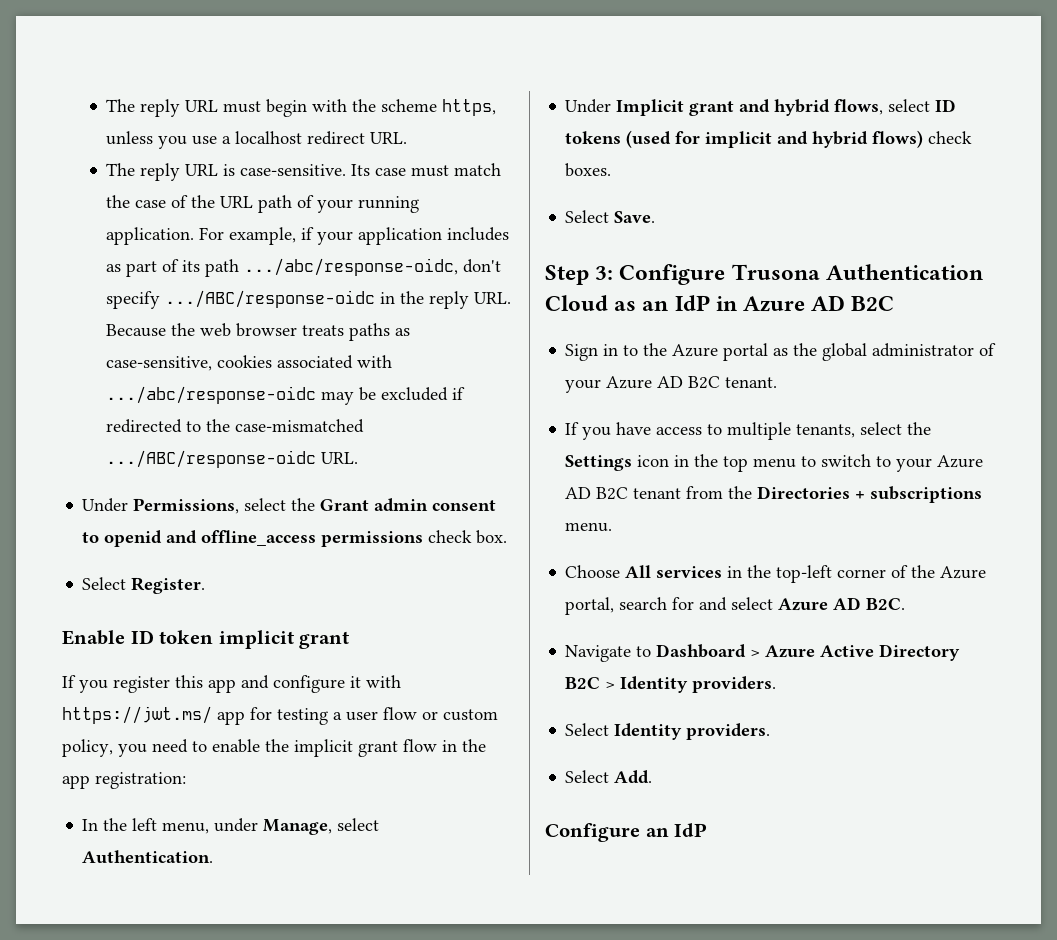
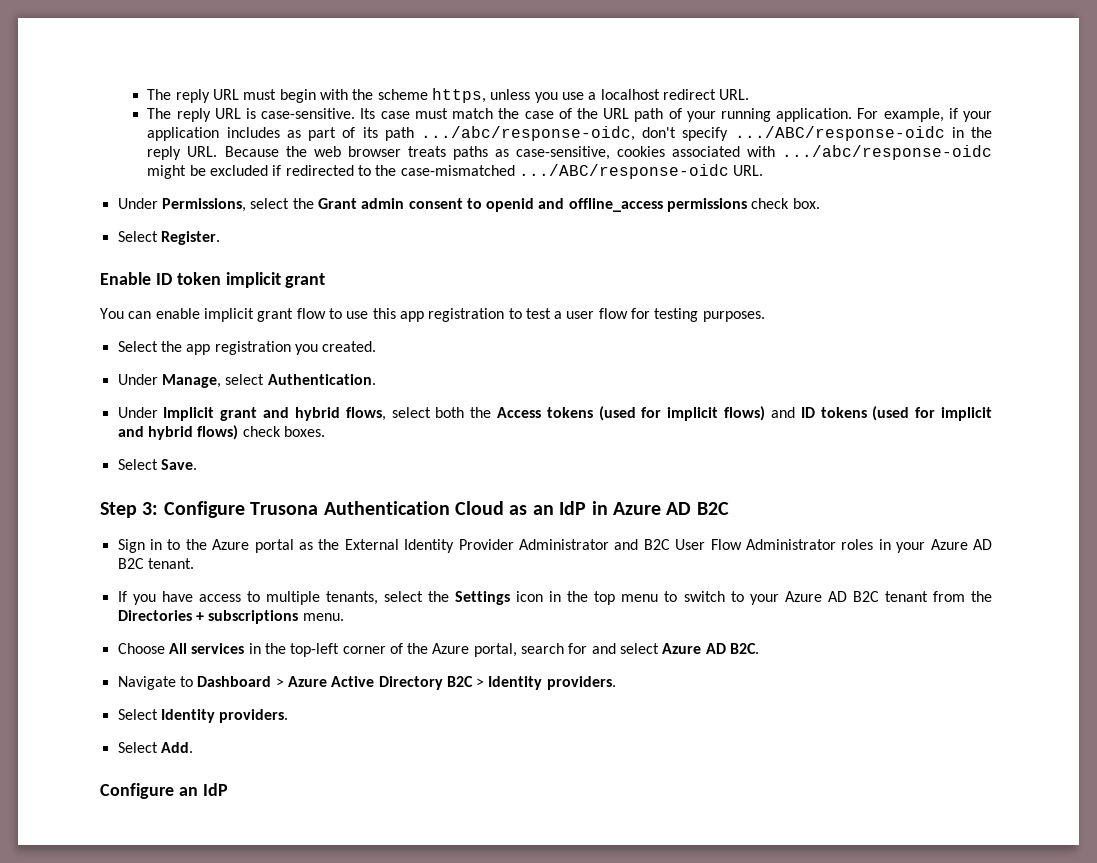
- For example, if your application includes as part of its path .../abc/response-oidc, don't specify .../ABC/response-oidc in the reply URL. Because the web browser treats paths as case-sensitive, cookies associated with .../abc/response-oidc may be excluded if redirected to the case-mismatched .../ABC/response-oidc URL.
+ For example, if your application includes as part of its path .../abc/response-oidc, don't specify .../ABC/response-oidc in the reply URL. Because the web browser treats paths as case-sensitive, cookies associated with .../abc/response-oidc might be excluded if redirected to the case-mismatched .../ABC/response-oidc URL.
- If you register this app and configure it with https://jwt.ms/ app for testing a user flow or custom policy, you need to enable the implicit grant flow in the app registration:
- In the left menu, under Manage, select Authentication.
+ You can enable implicit grant flow to use this app registration to test a user flow for testing purposes.
+ Select the app registration you created.
+ Under Manage, select Authentication.
- Under Implicit grant and hybrid flows, select ID tokens (used for implicit and hybrid flows) check boxes.
+ Under Implicit grant and hybrid flows, select both the Access tokens (used for implicit flows) and ID tokens (used for implicit and hybrid flows) check boxes.
- Sign in to the Azure portal as the global administrator of your Azure AD B2C tenant.
+ Sign in to the Azure portal as the External Identity Provider Administrator and B2C User Flow Administrator roles in your Azure AD B2C tenant.

